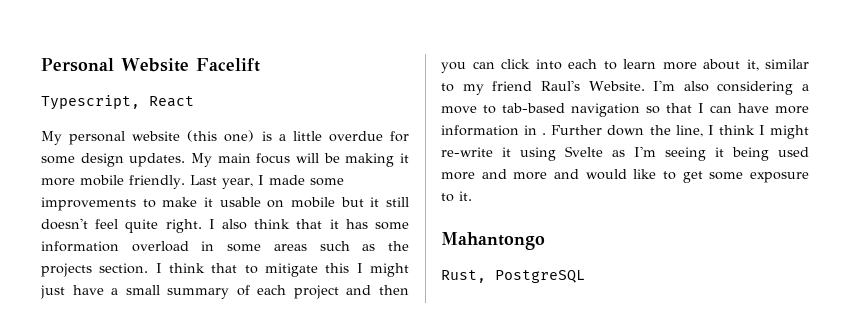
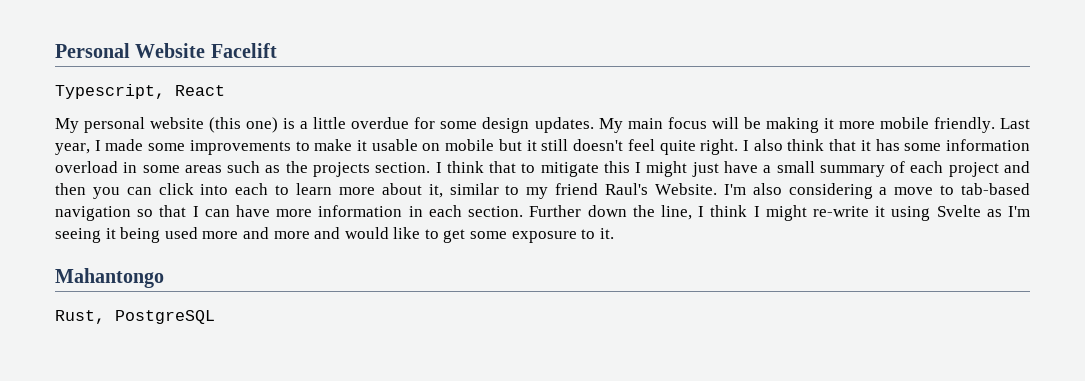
- I'm also considering a move to tab-based navigation so that I can have more information in .
+ I'm also considering a move to tab-based navigation so that I can have more information in each section.

